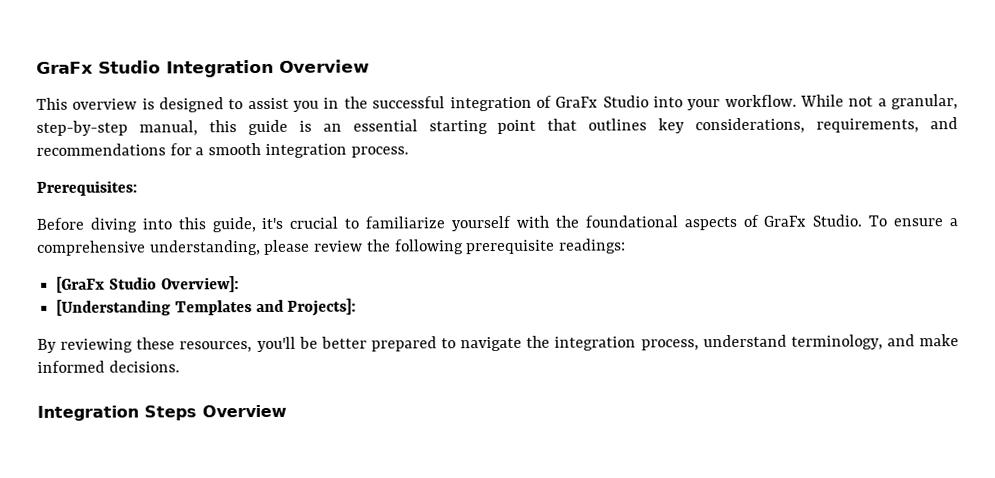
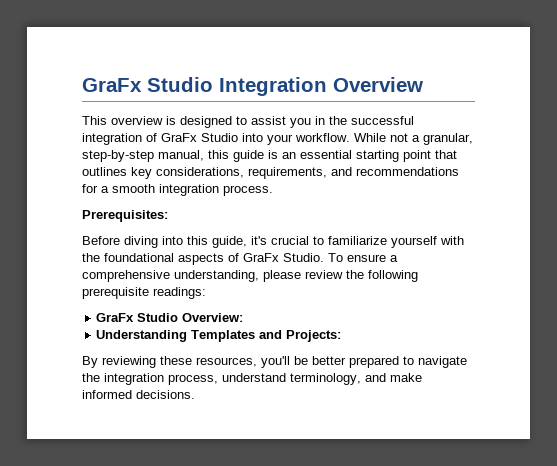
- [GraFx Studio Overview]:
- [Understanding Templates and Projects]:
+ GraFx Studio Overview:
+ Understanding Templates and Projects:
- Integration Steps Overview

